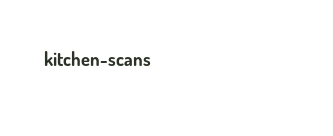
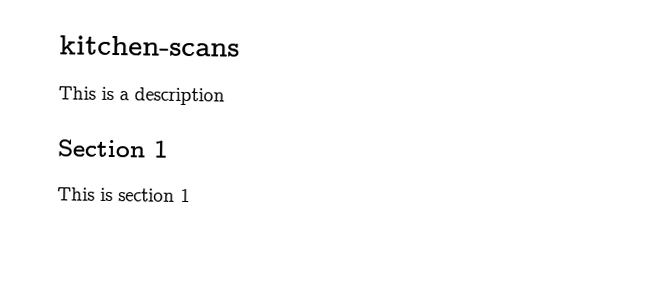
+ This is a description
+ Section 1
+ This is section 1

